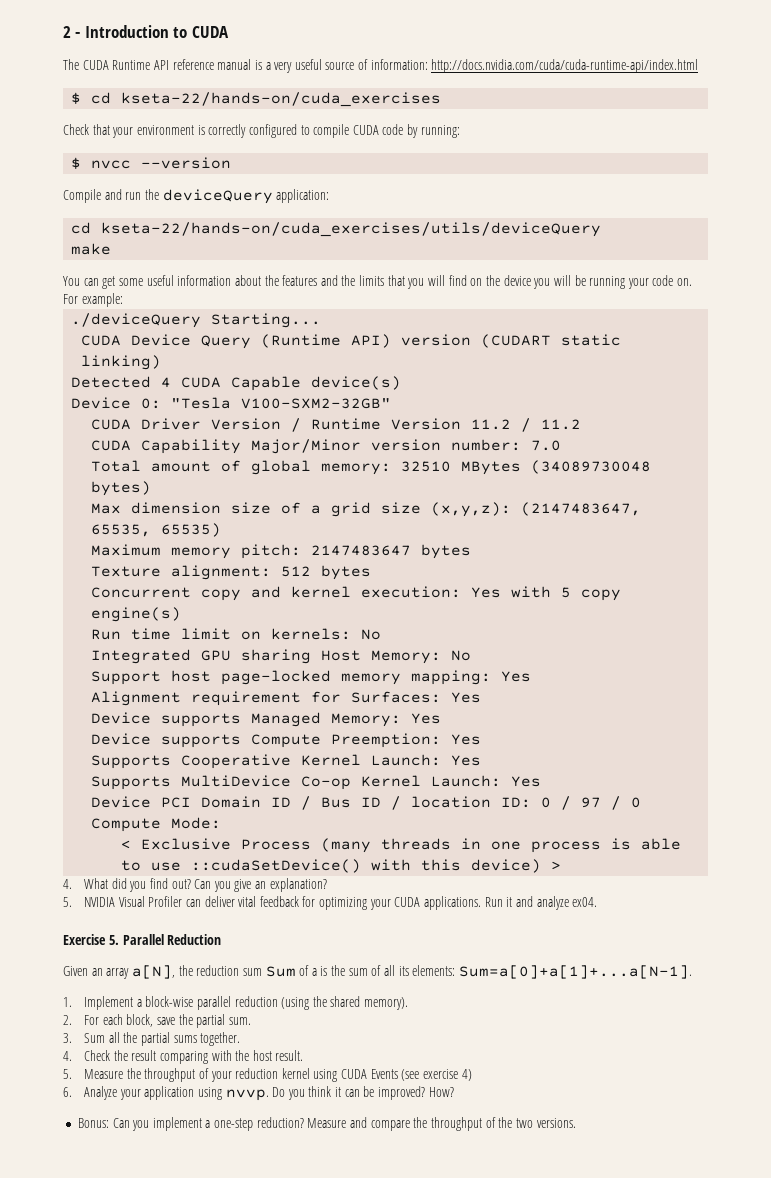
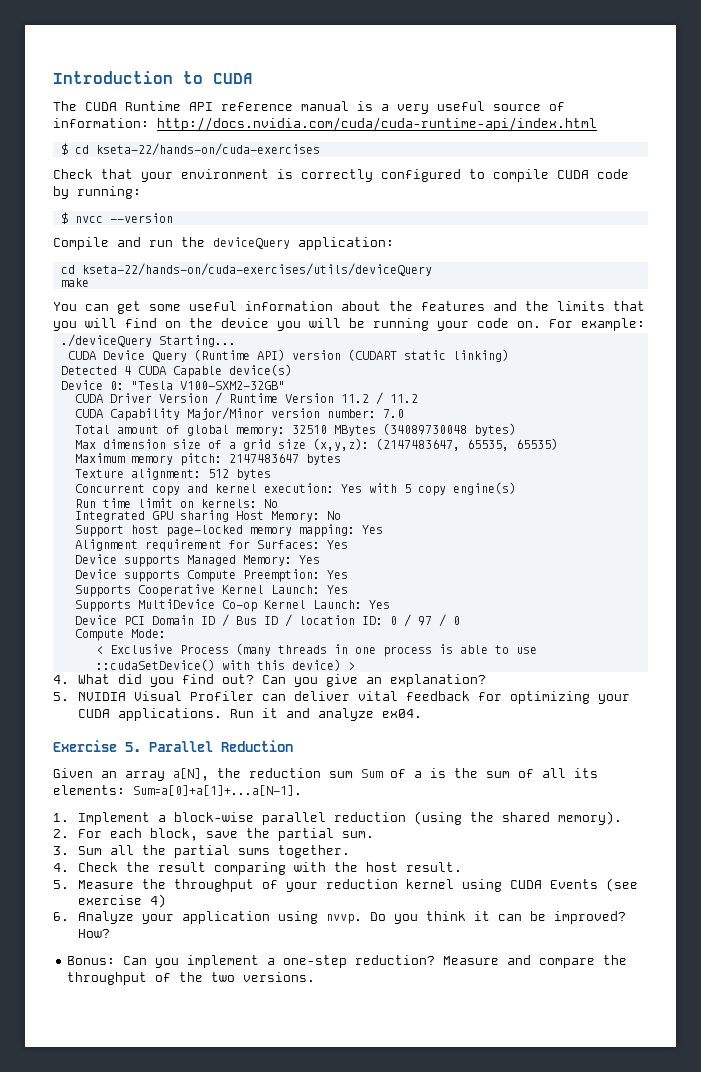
- 2 - Introduction to CUDA
+ Introduction to CUDA
- $ cd kseta-22/hands-on/cuda_exercises
+ $ cd kseta-22/hands-on/cuda-exercises
- cd kseta-22/hands-on/cuda_exercises/utils/deviceQuery
+ cd kseta-22/hands-on/cuda-exercises/utils/deviceQuery

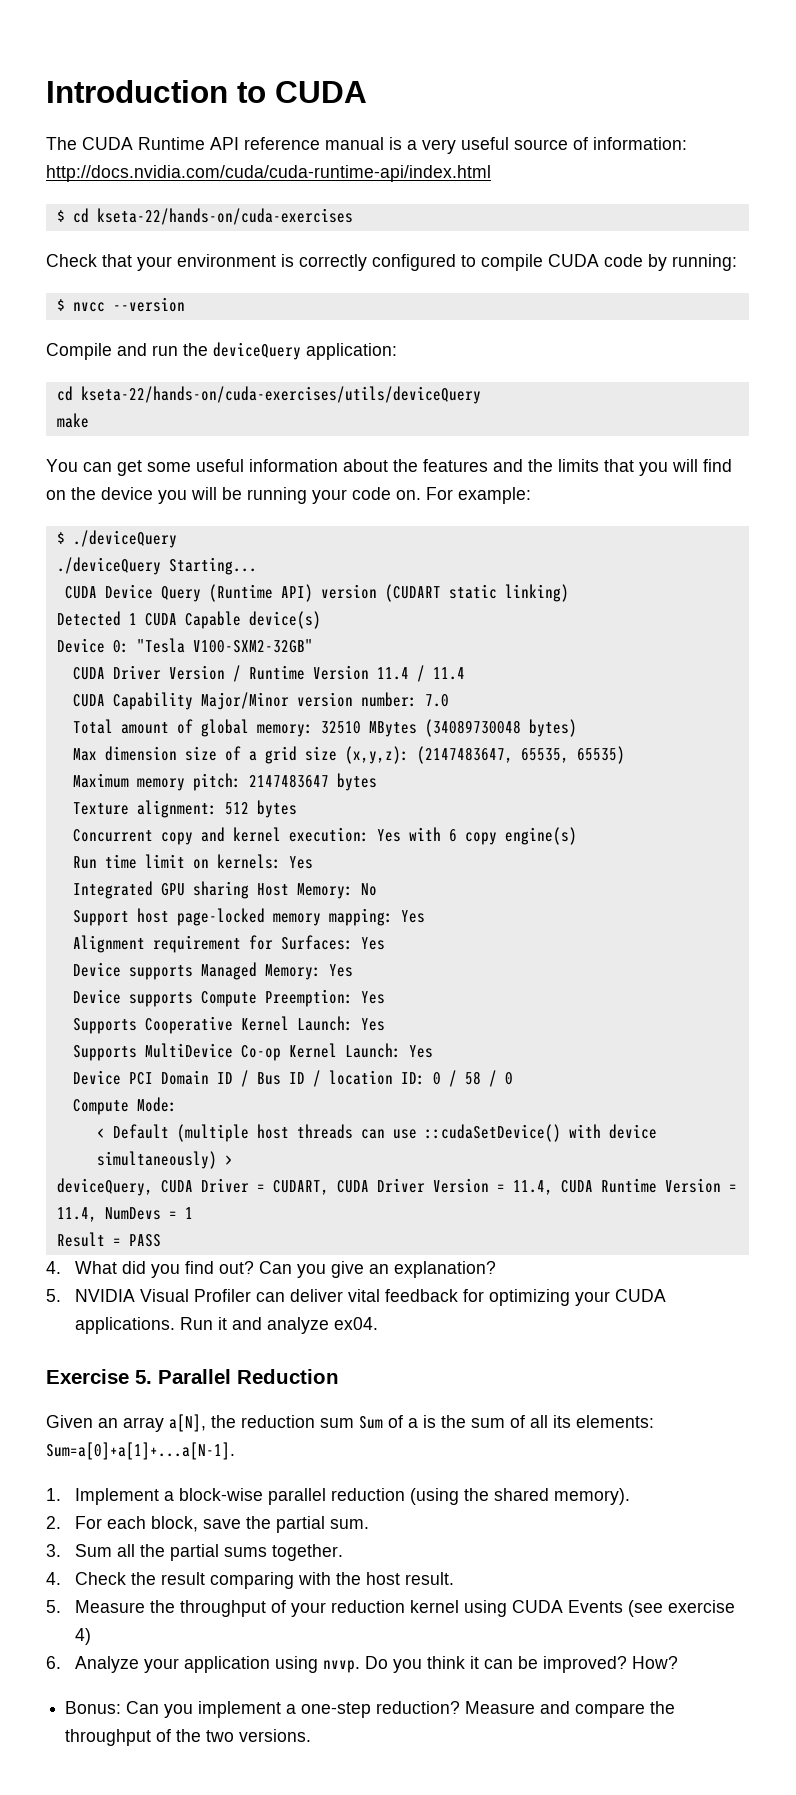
+ $ ./deviceQuery
- Detected 4 CUDA Capable device(s)
+ Detected 1 CUDA Capable device(s)
- CUDA Driver Version / Runtime Version 11.2 / 11.2
+ CUDA Driver Version / Runtime Version 11.4 / 11.4
- Concurrent copy and kernel execution: Yes with 5 copy engine(s)
+ Concurrent copy and kernel execution: Yes with 6 copy engine(s)
- Run time limit on kernels: No
+ Run time limit on kernels: Yes
- Device PCI Domain ID / Bus ID / location ID: 0 / 97 / 0
+ Device PCI Domain ID / Bus ID / location ID: 0 / 58 / 0
- < Exclusive Process (many threads in one process is able to use ::cudaSetDevice() with this device) >
+ < Default (multiple host threads can use ::cudaSetDevice() with device simultaneously) >
+ deviceQuery, CUDA Driver = CUDART, CUDA Driver Version = 11.4, CUDA Runtime Version = 11.4, NumDevs = 1
+ Result = PASS

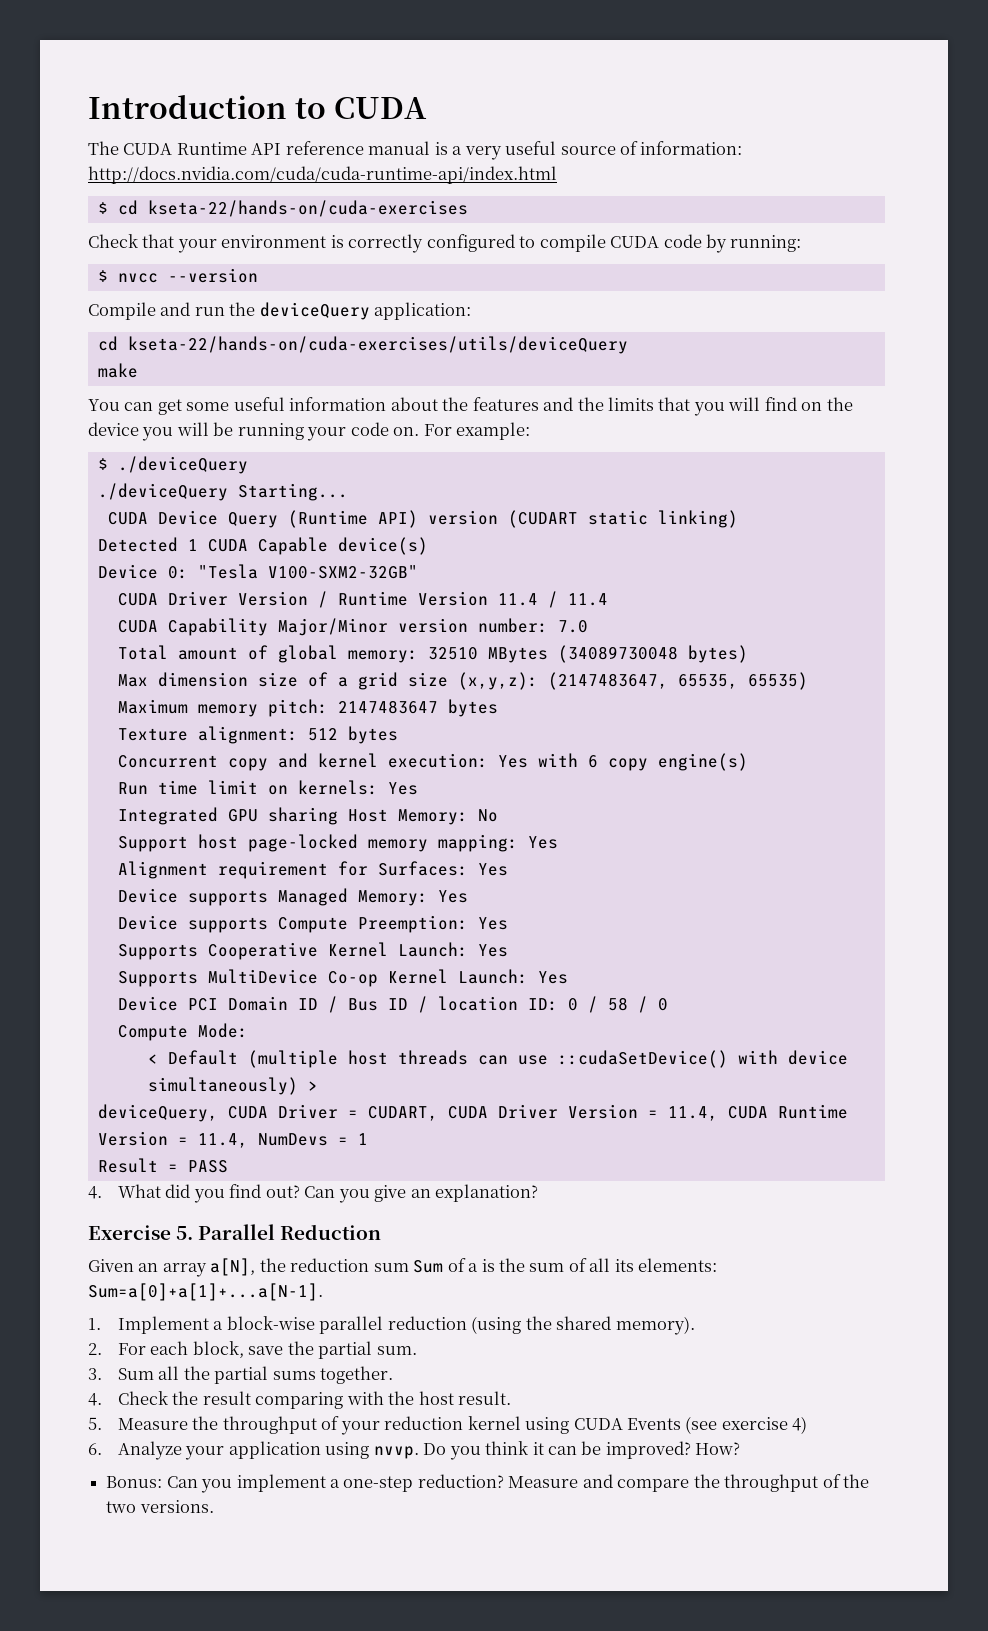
- 5. NVIDIA Visual Profiler can deliver vital feedback for optimizing your CUDA applications. Run it and analyze ex04.

